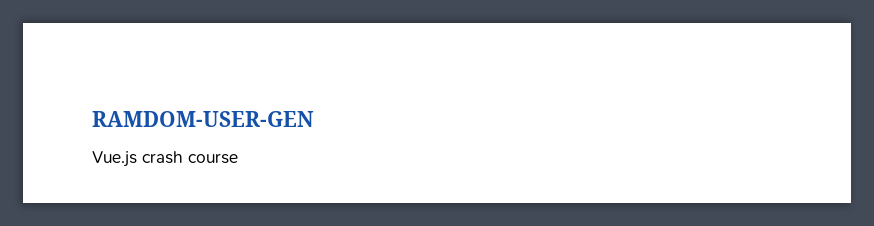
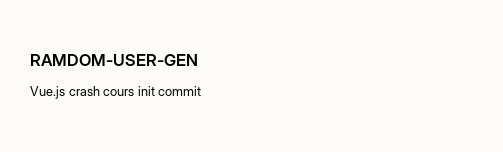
- Vue.js crash course
+ Vue.js crash cours init commit

